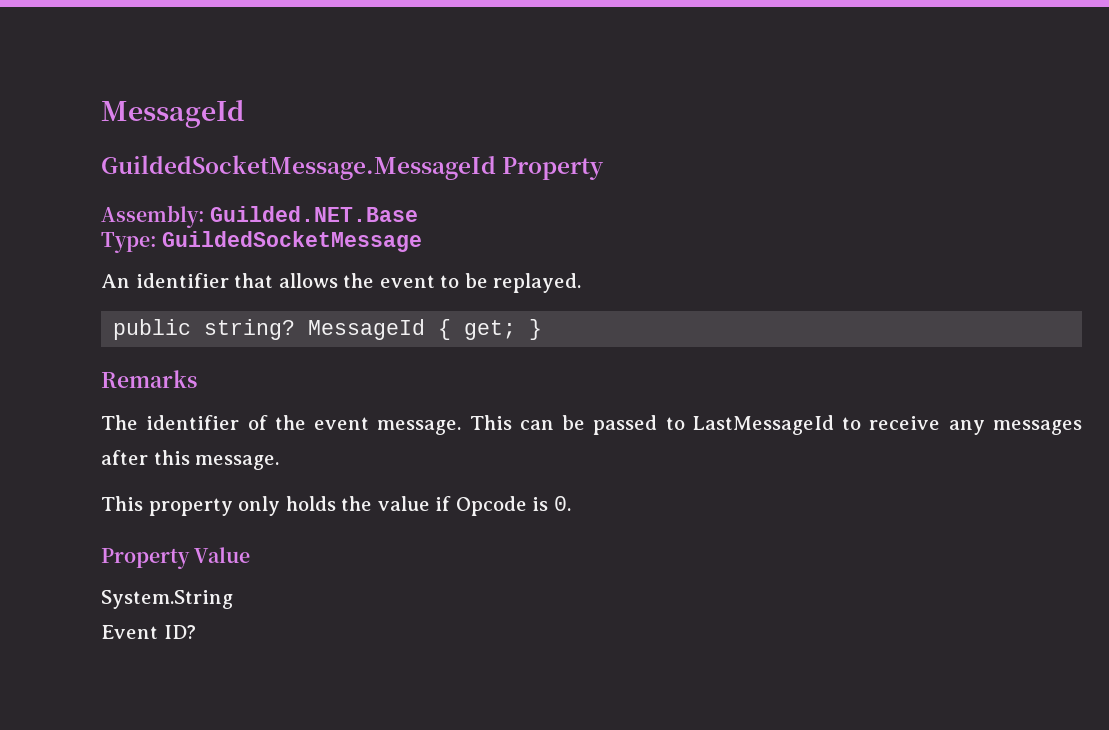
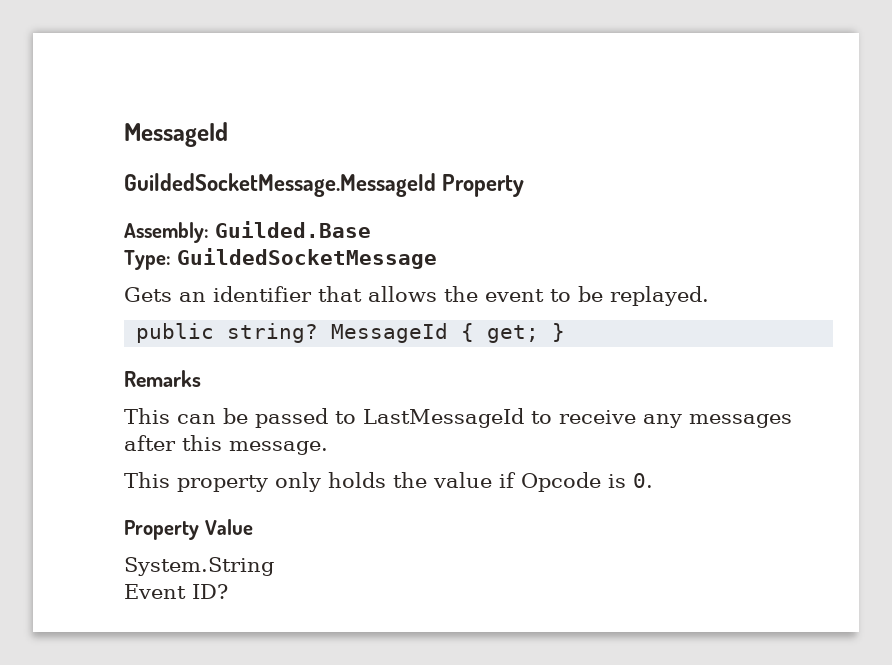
- Assembly: Guilded.NET.Base
+ Assembly: Guilded.Base
- An identifier that allows the event to be replayed.
+ Gets an identifier that allows the event to be replayed.
- The identifier of the event message.

